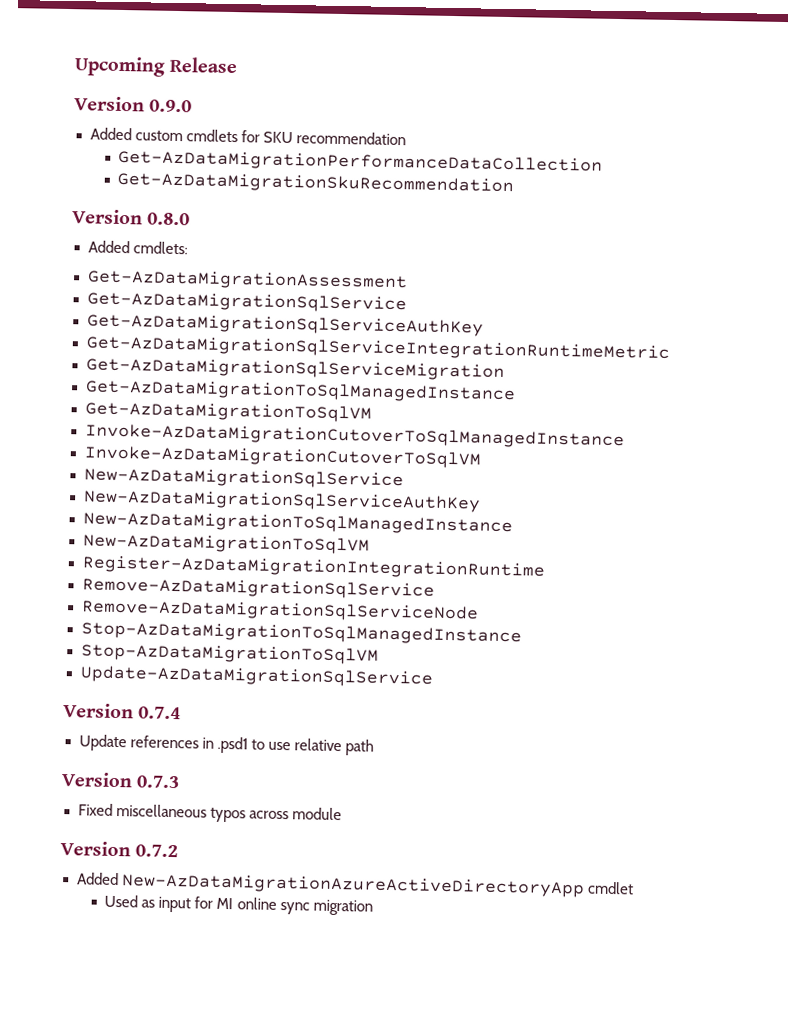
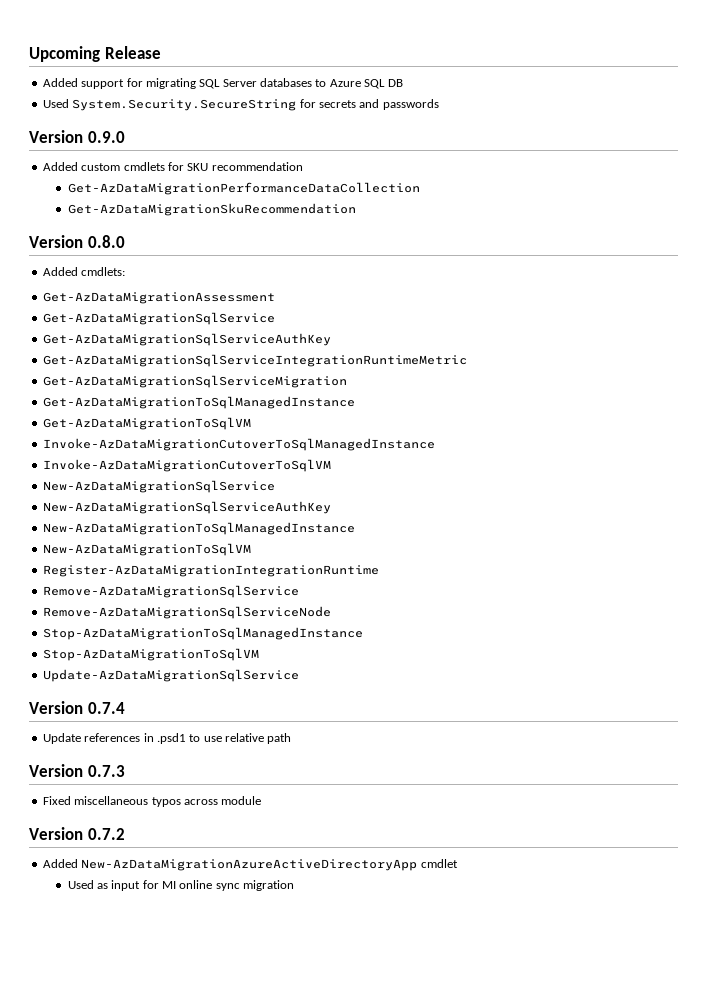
+ Added support for migrating SQL Server databases to Azure SQL DB
+ Used System.Security.SecureString for secrets and passwords

